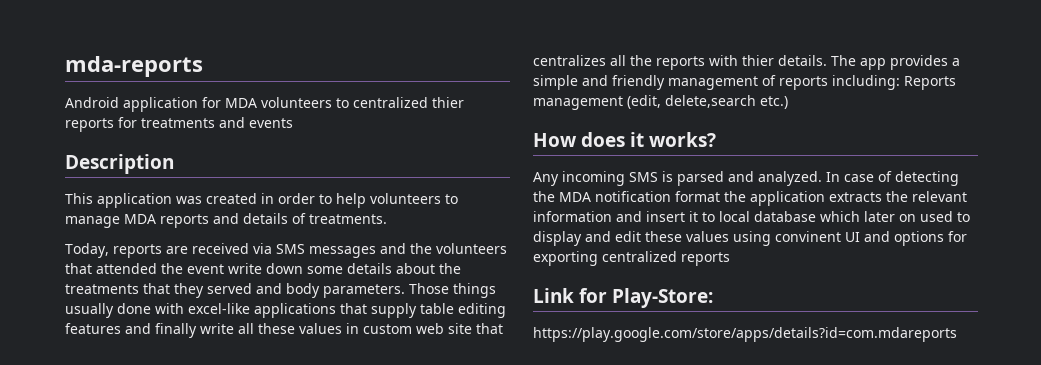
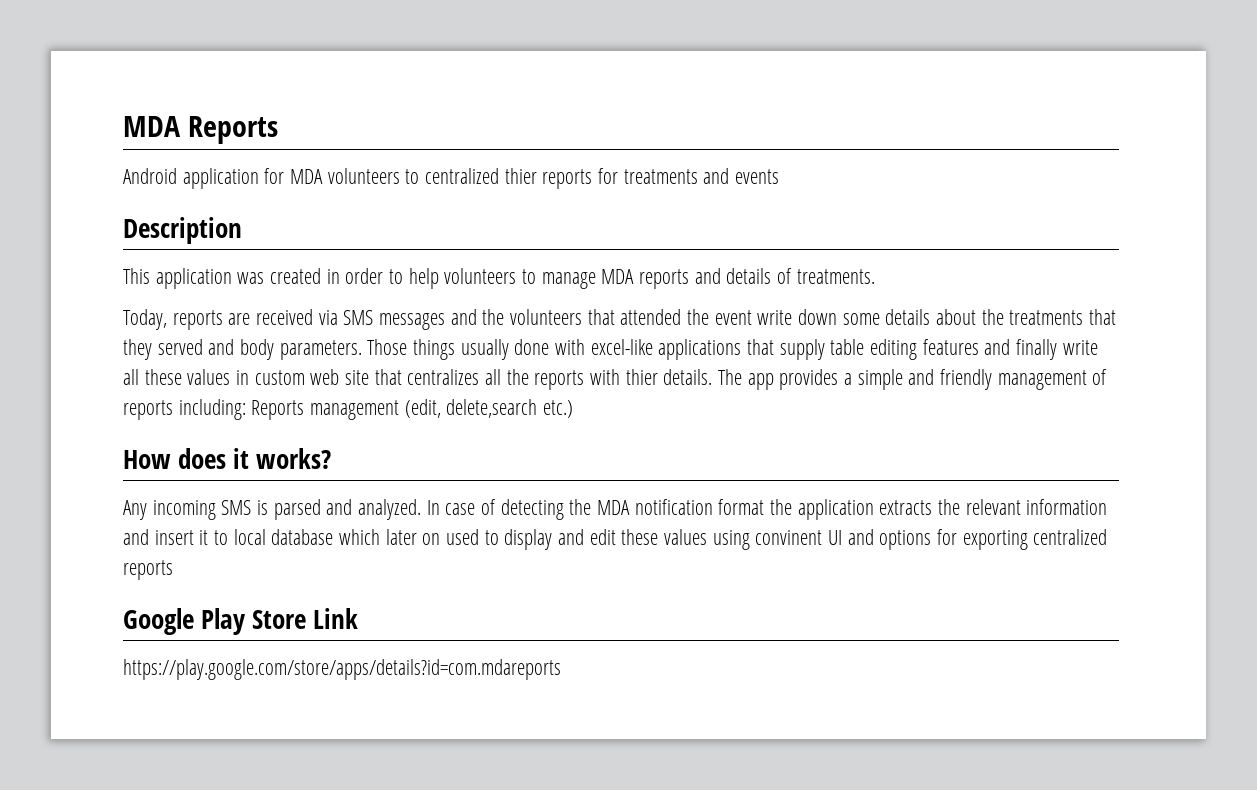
- mda-reports
+ MDA Reports
- Link for Play-Store:
+ Google Play Store Link

